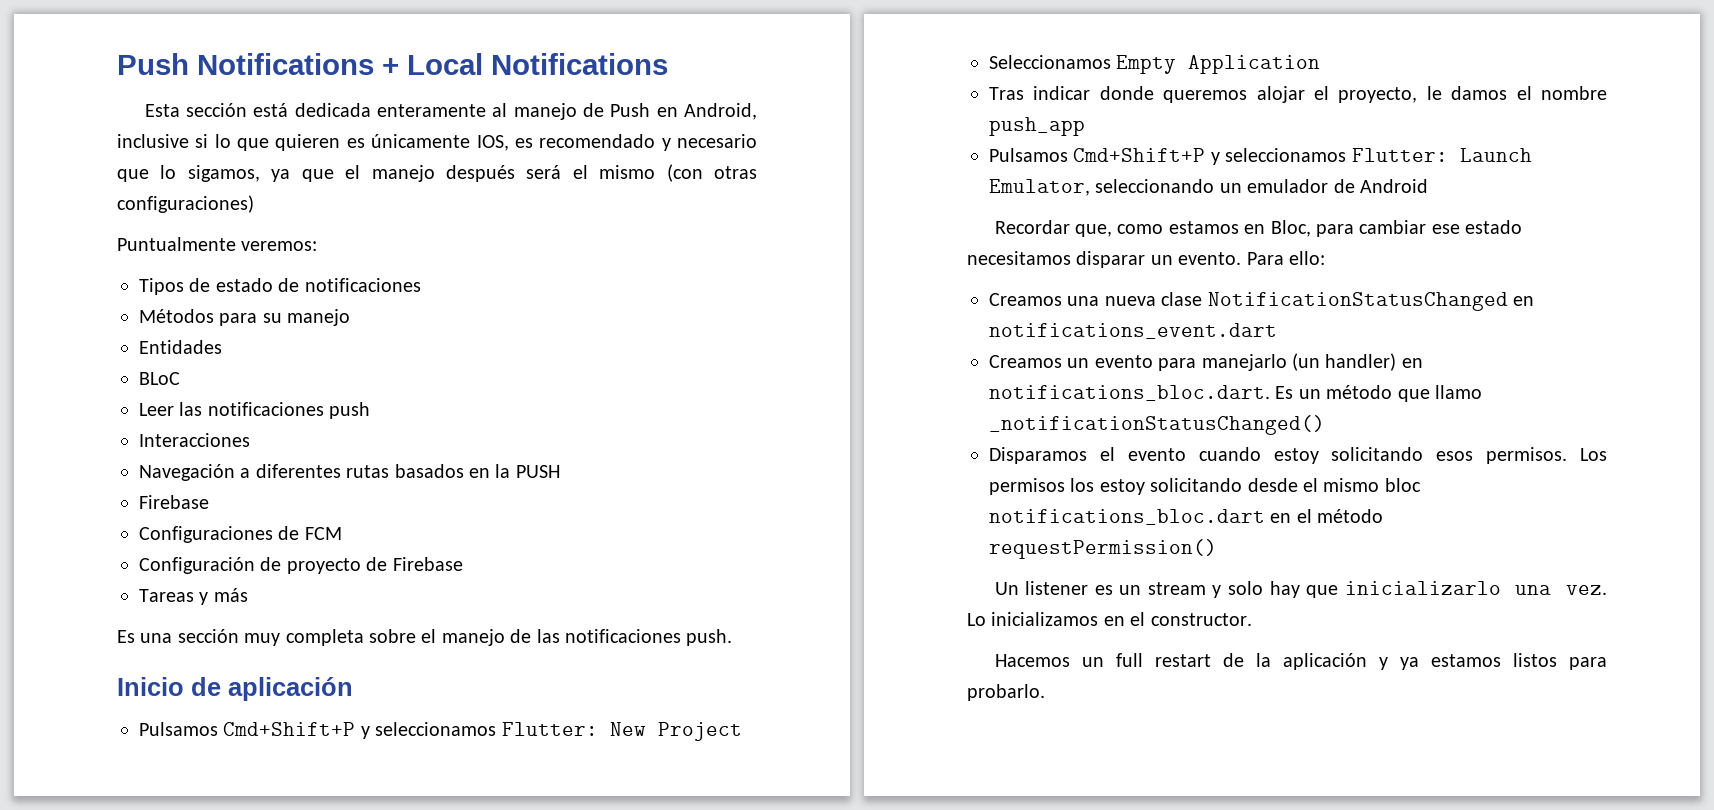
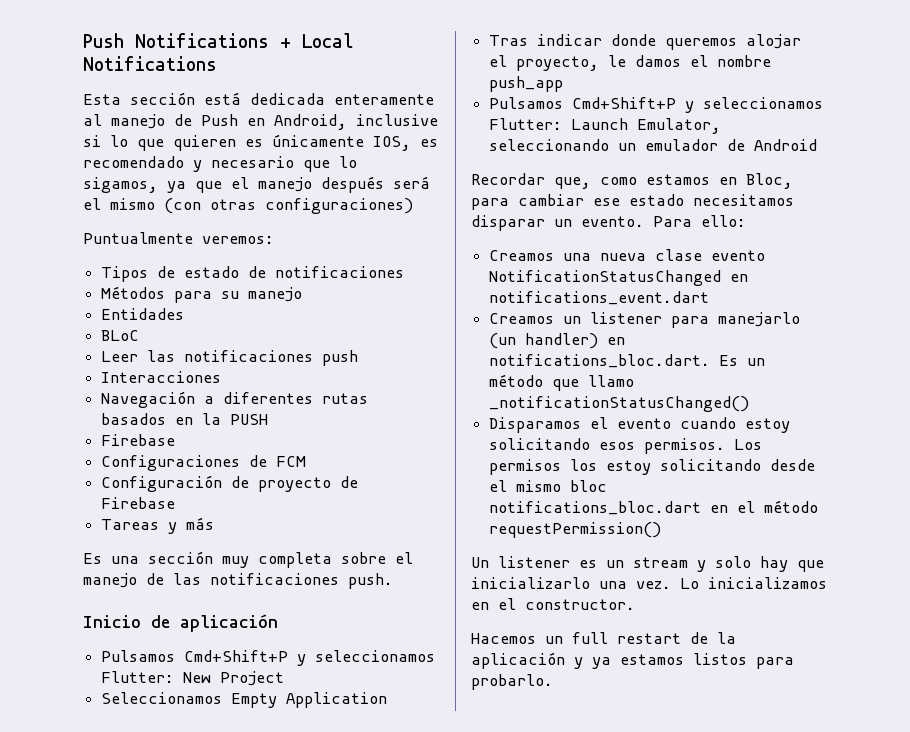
- Creamos una nueva clase NotificationStatusChanged en notifications_event.dart
+ Creamos una nueva clase evento NotificationStatusChanged en notifications_event.dart
- Creamos un evento para manejarlo (un handler) en notifications_bloc.dart. Es un método que llamo _notificationStatusChanged()
+ Creamos un listener para manejarlo (un handler) en notifications_bloc.dart. Es un método que llamo _notificationStatusChanged()

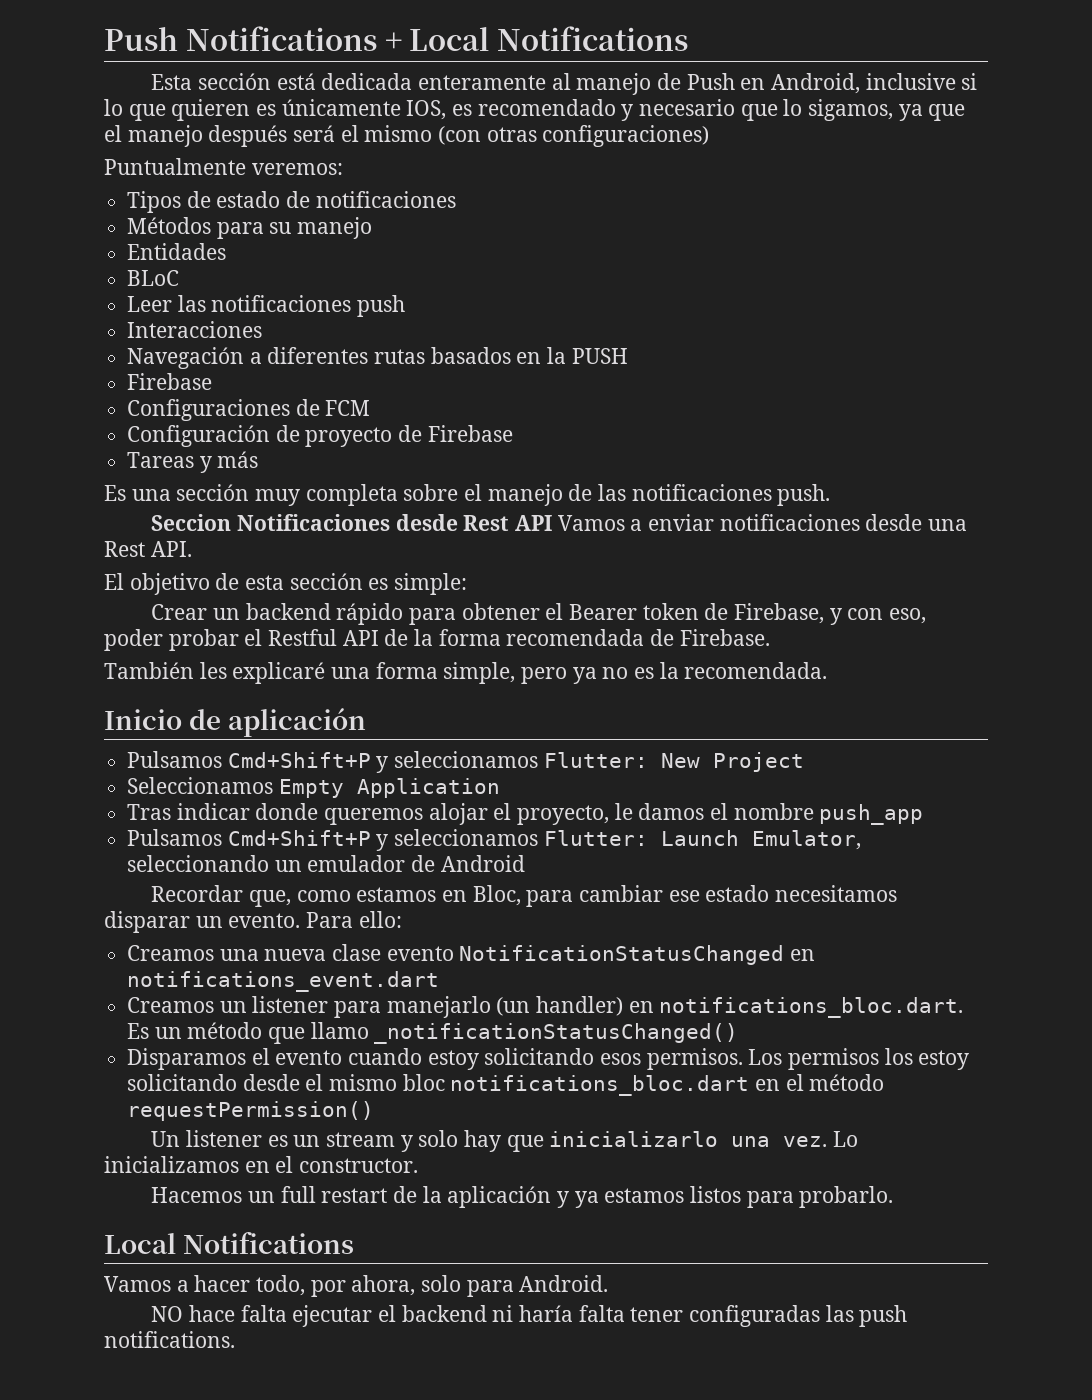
+ Seccion Notificaciones desde Rest API Vamos a enviar notificaciones desde una Rest API.
+ El objetivo de esta sección es simple:
+ Crear un backend rápido para obtener el Bearer token de Firebase, y con eso, poder probar el Restful API de la forma recomendada de Firebase.
+ También les explicaré una forma simple, pero ya no es la recomendada.
  Hacemos un full restart de la aplicación y ya estamos listos para probarlo.
+ Local Notifications
+ Vamos a hacer todo, por ahora, solo para Android.
+ NO hace falta ejecutar el backend ni haría falta tener configuradas las push notifications.

